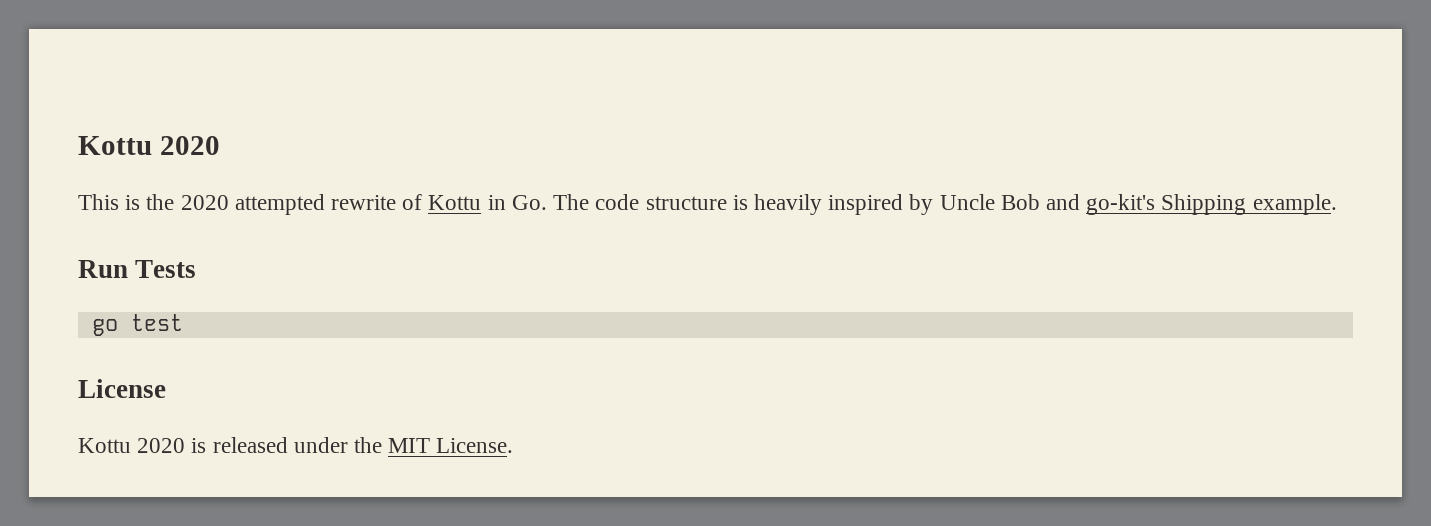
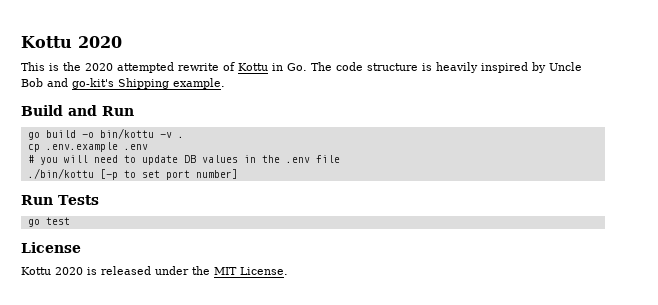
+ Build and Run
+ go build -o bin/kottu -v .
+ cp .env.example .env
+ # you will need to update DB values in the .env file
+ ./bin/kottu [-p to set port number]

